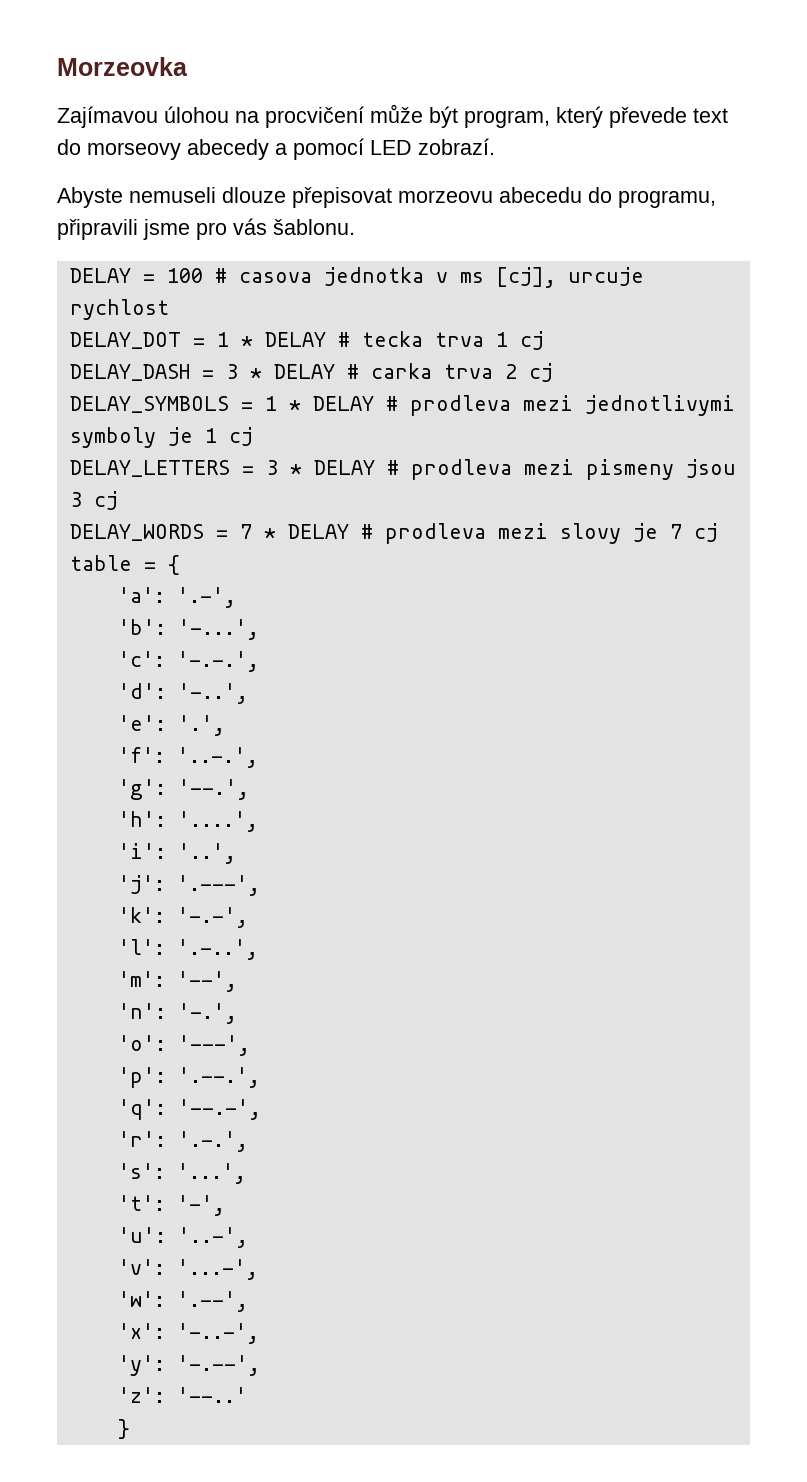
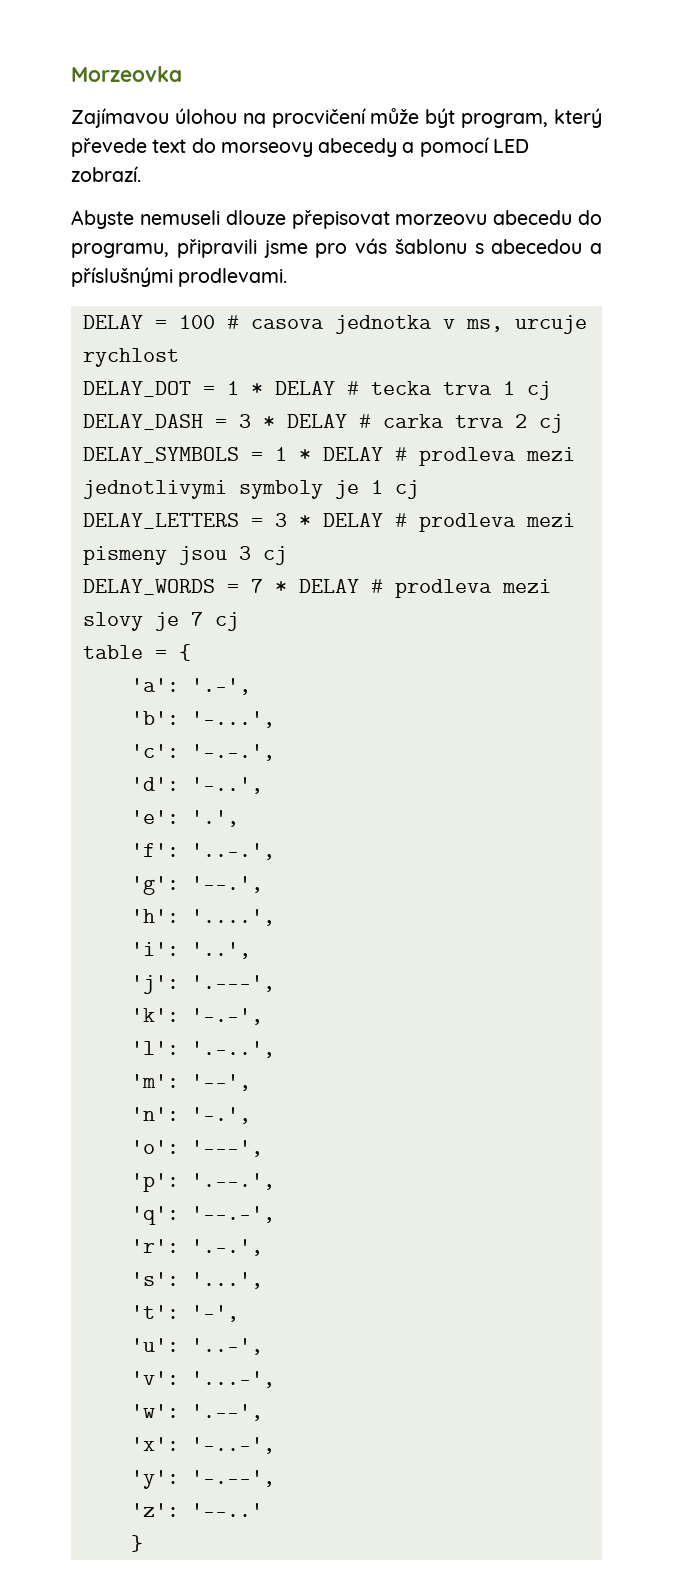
- Abyste nemuseli dlouze přepisovat morzeovu abecedu do programu, připravili jsme pro vás šablonu.
+ Abyste nemuseli dlouze přepisovat morzeovu abecedu do programu, připravili jsme pro vás šablonu s abecedou a příslušnými prodlevami.
- DELAY = 100 # casova jednotka v ms [cj], urcuje rychlost
+ DELAY = 100 # casova jednotka v ms, urcuje rychlost

